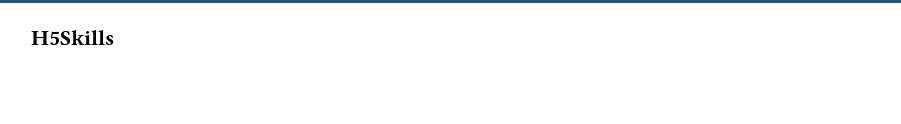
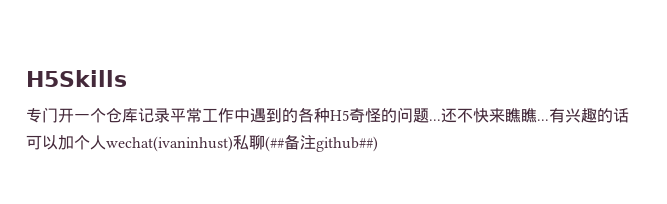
+ 专门开一个仓库记录平常工作中遇到的各种H5奇怪的问题...还不快来瞧瞧...有兴趣的话可以加个人wechat(ivaninhust)私聊(##备注github##)

